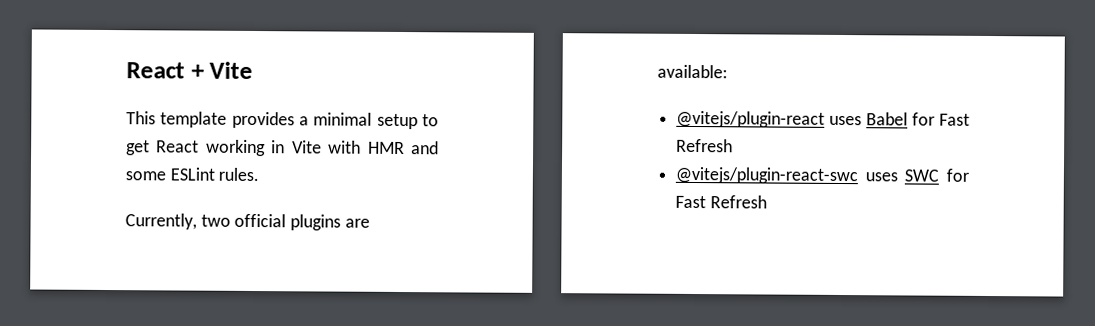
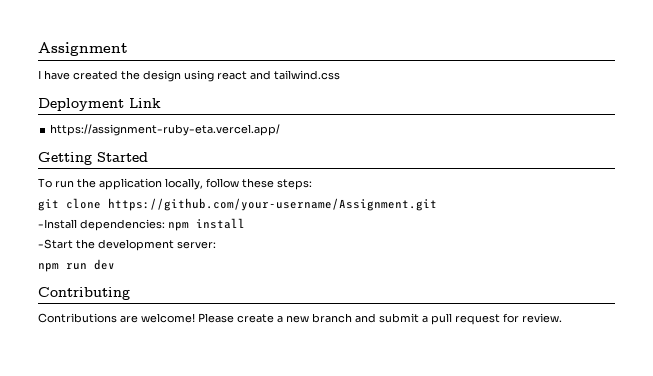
- React + Vite
- This template provides a minimal setup to get React working in Vite with HMR and some ESLint rules.
- Currently, two official plugins are available:
- @vitejs/plugin-react uses Babel for Fast Refresh
- @vitejs/plugin-react-swc uses SWC for Fast Refresh
+ Assignment
+ I have created the design using react and tailwind.css
+ Deployment Link
+ https://assignment-ruby-eta.vercel.app/
+ Getting Started
+ To run the application locally, follow these steps:
+ git clone https://github.com/your-username/Assignment.git
+ -Install dependencies: npm install
+ -Start the development server:
+ npm run dev
+ Contributing
+ Contributions are welcome! Please create a new branch and submit a pull request for review.

